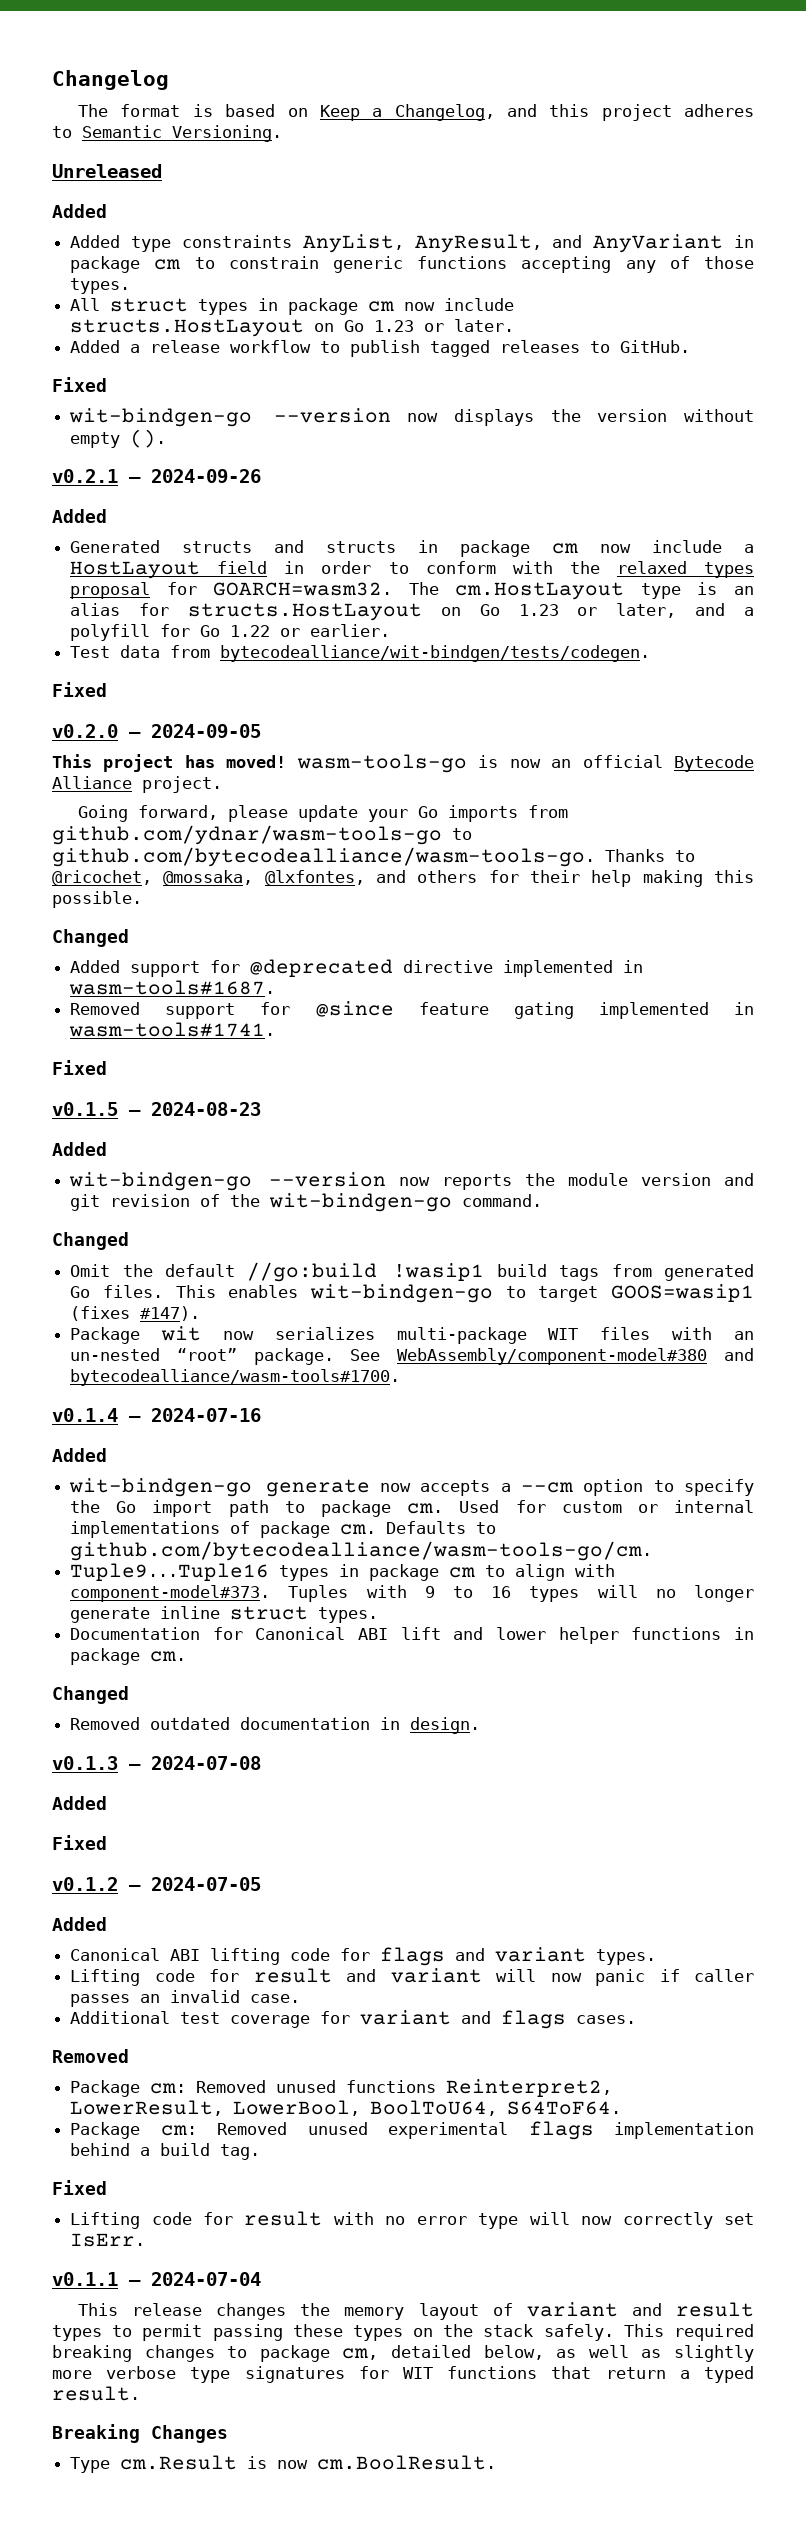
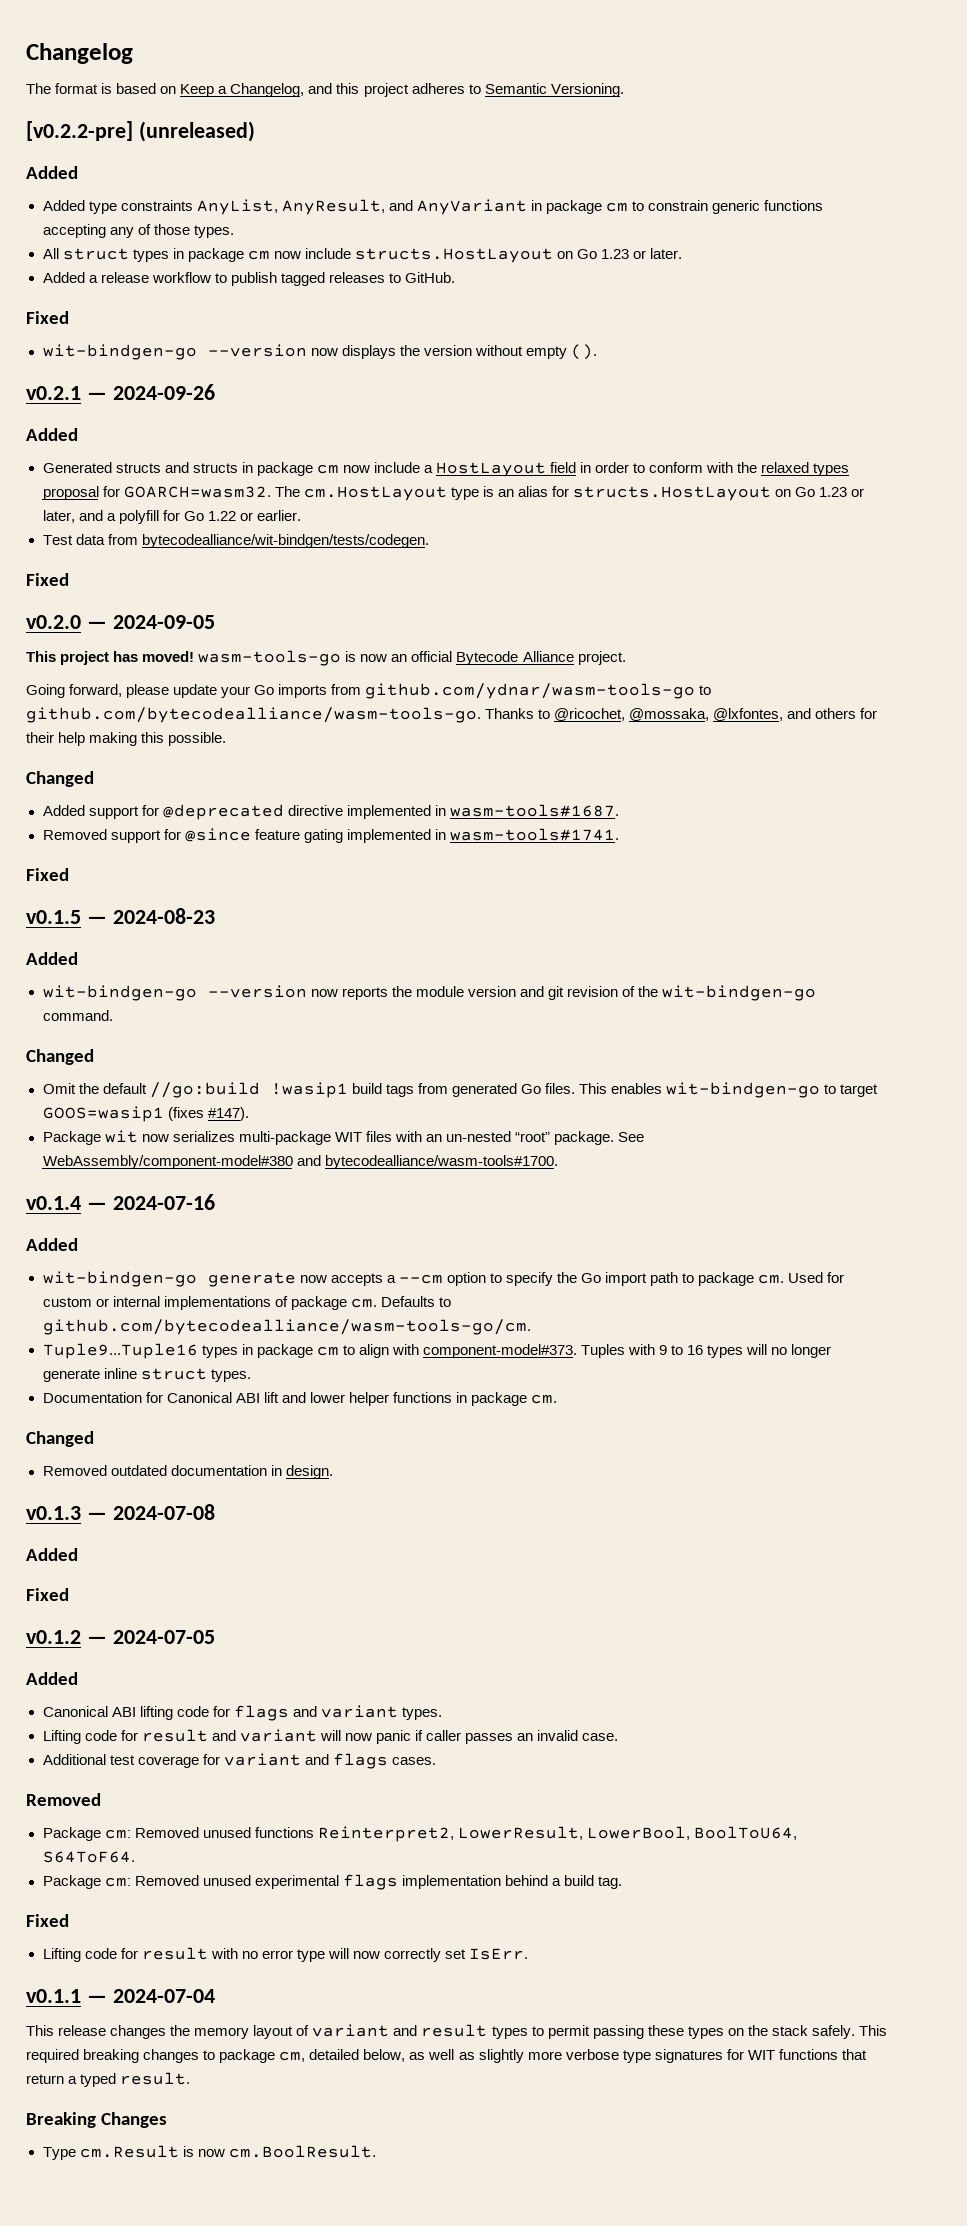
- Unreleased
+ [v0.2.2-pre] (unreleased)

